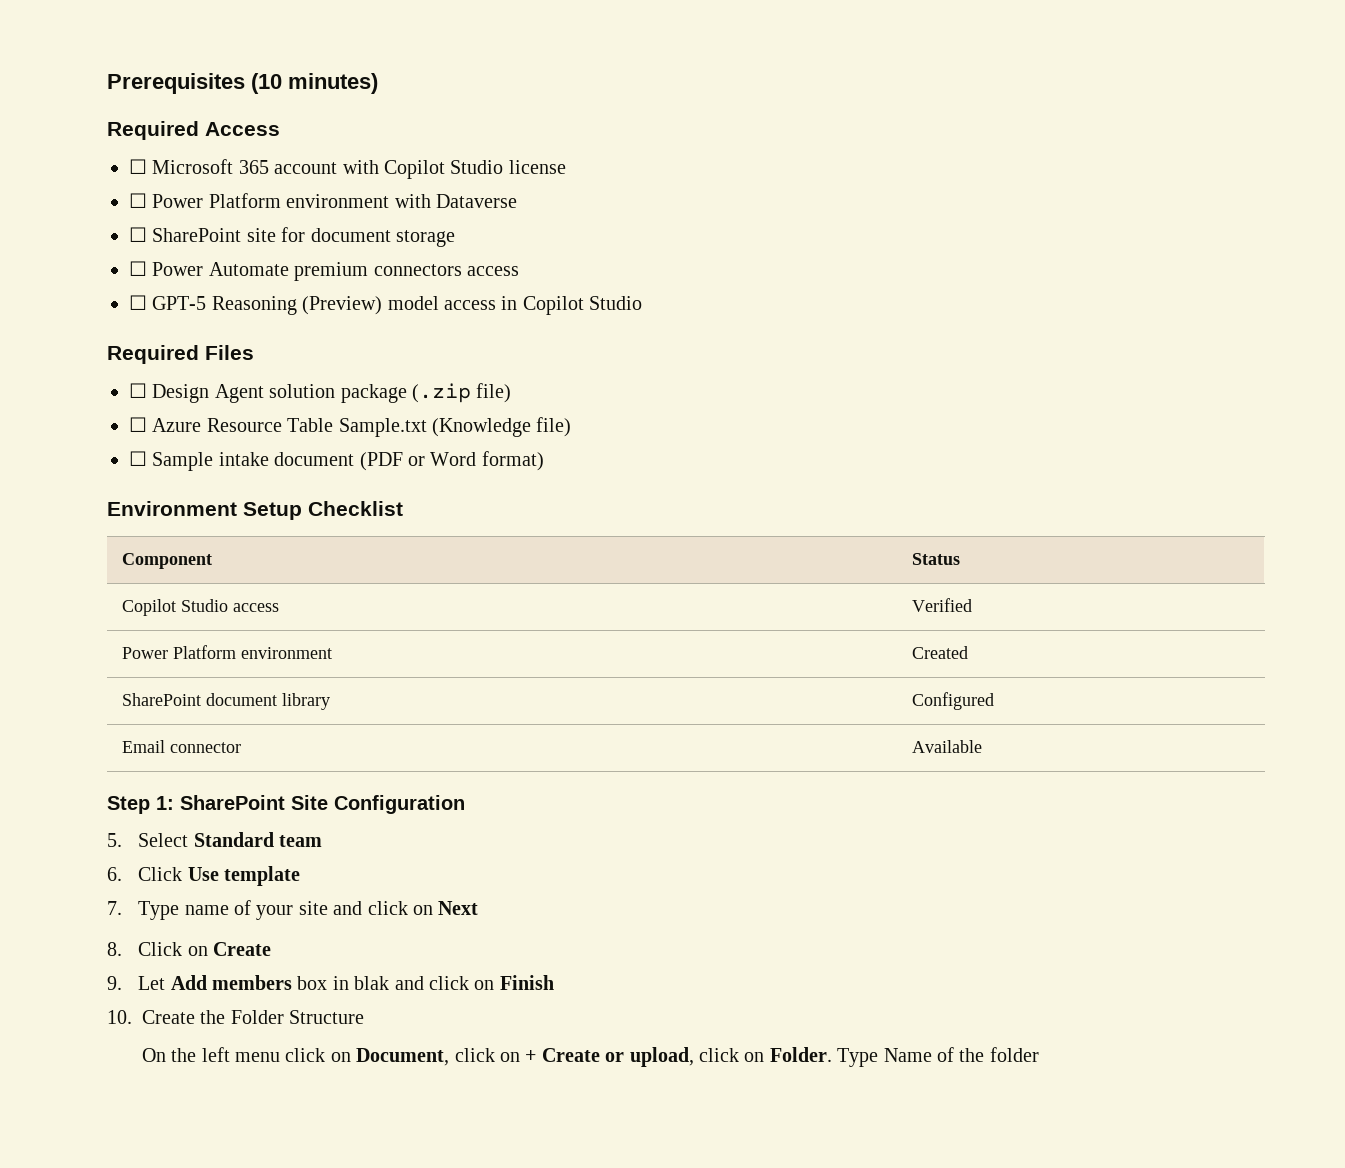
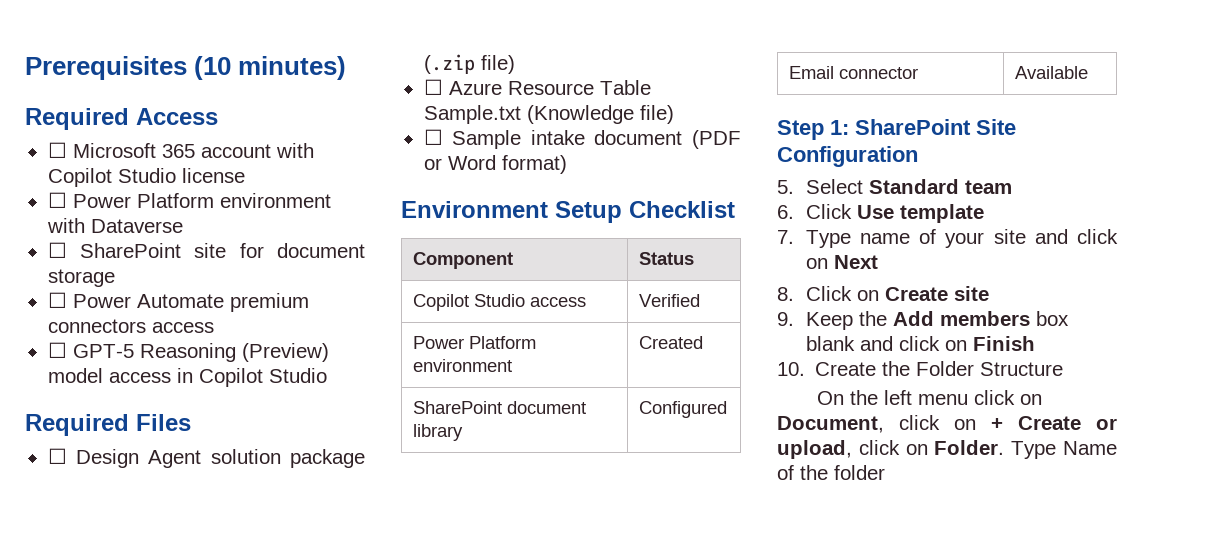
- 8. Click on Create
+ 8. Click on Create site
- 9. Let Add members box in blak and click on Finish
+ 9. Keep the Add members box blank and click on Finish

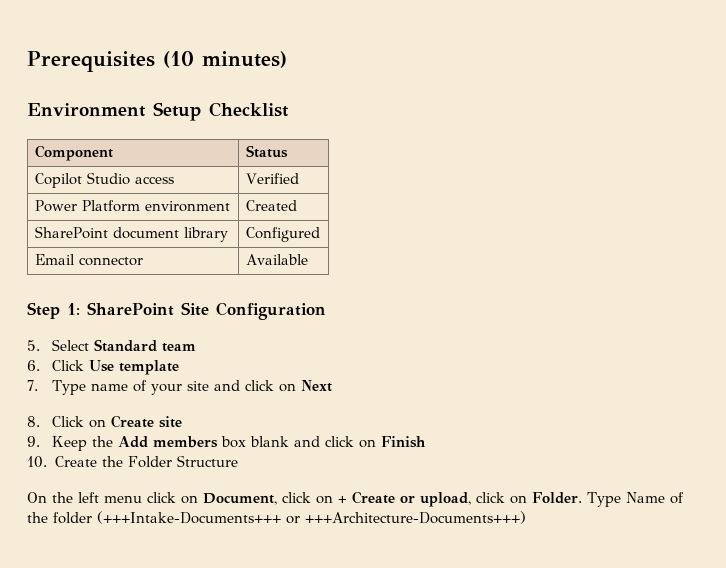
- Required Access
- ☐ Microsoft 365 account with Copilot Studio license
- ☐ Power Platform environment with Dataverse
- ☐ SharePoint site for document storage
- ☐ Power Automate premium connectors access
- ☐ GPT-5 Reasoning (Preview) model access in Copilot Studio
- Required Files
- ☐ Design Agent solution package (.zip file)
- ☐ Azure Resource Table Sample.txt (Knowledge file)
- ☐ Sample intake document (PDF or Word format)
- Type Name of the folder
+ Type Name of the folder (+++Intake-Documents+++ or +++Architecture-Documents+++)

